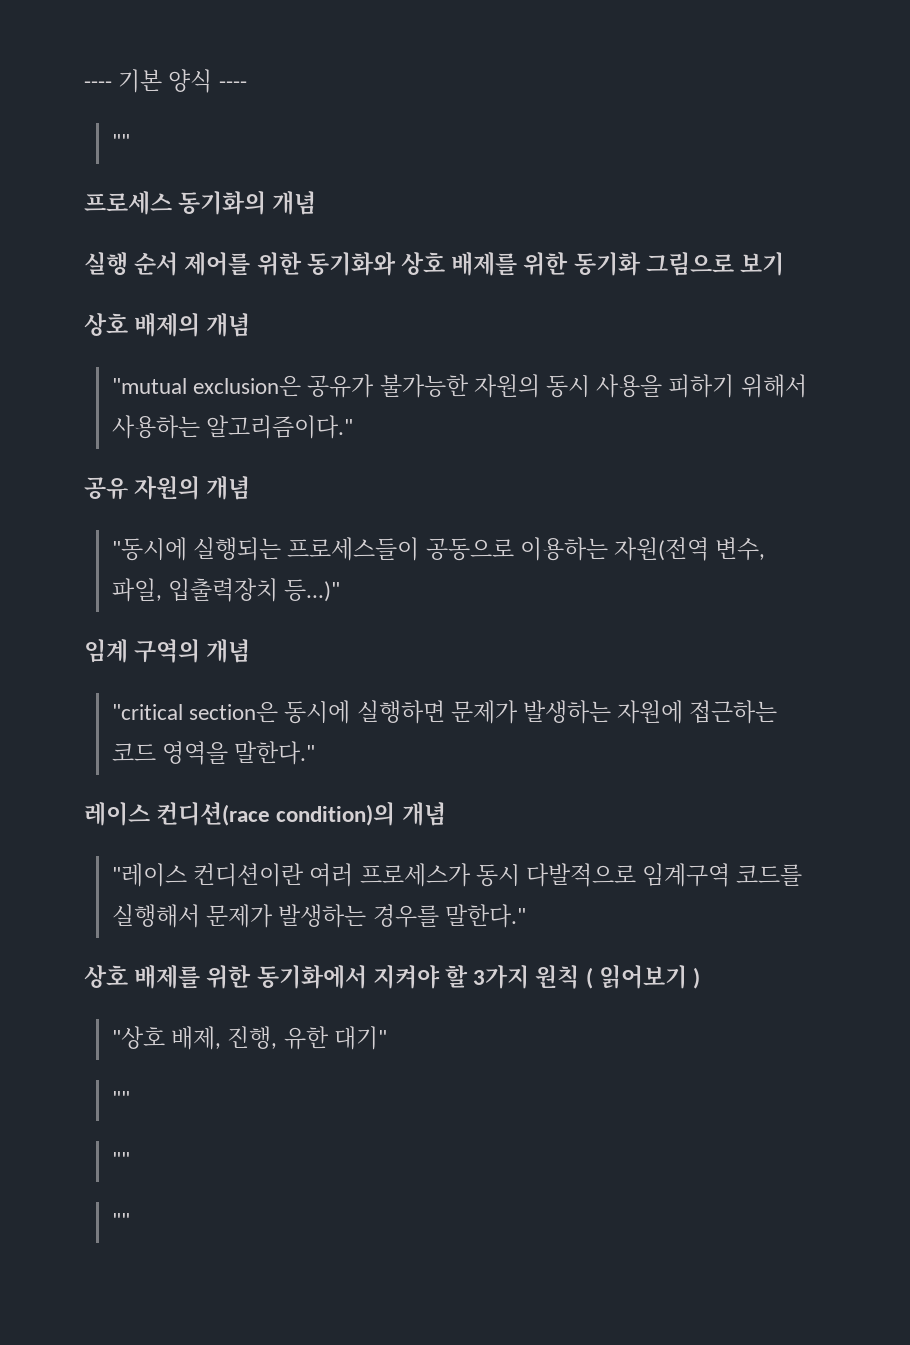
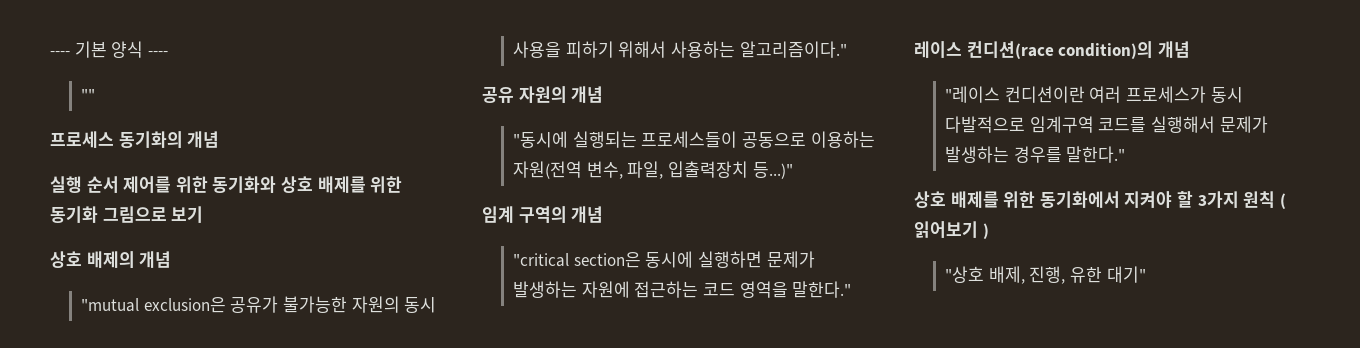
  "상호 배제, 진행, 유한 대기"
- ""
- ""
- ""

